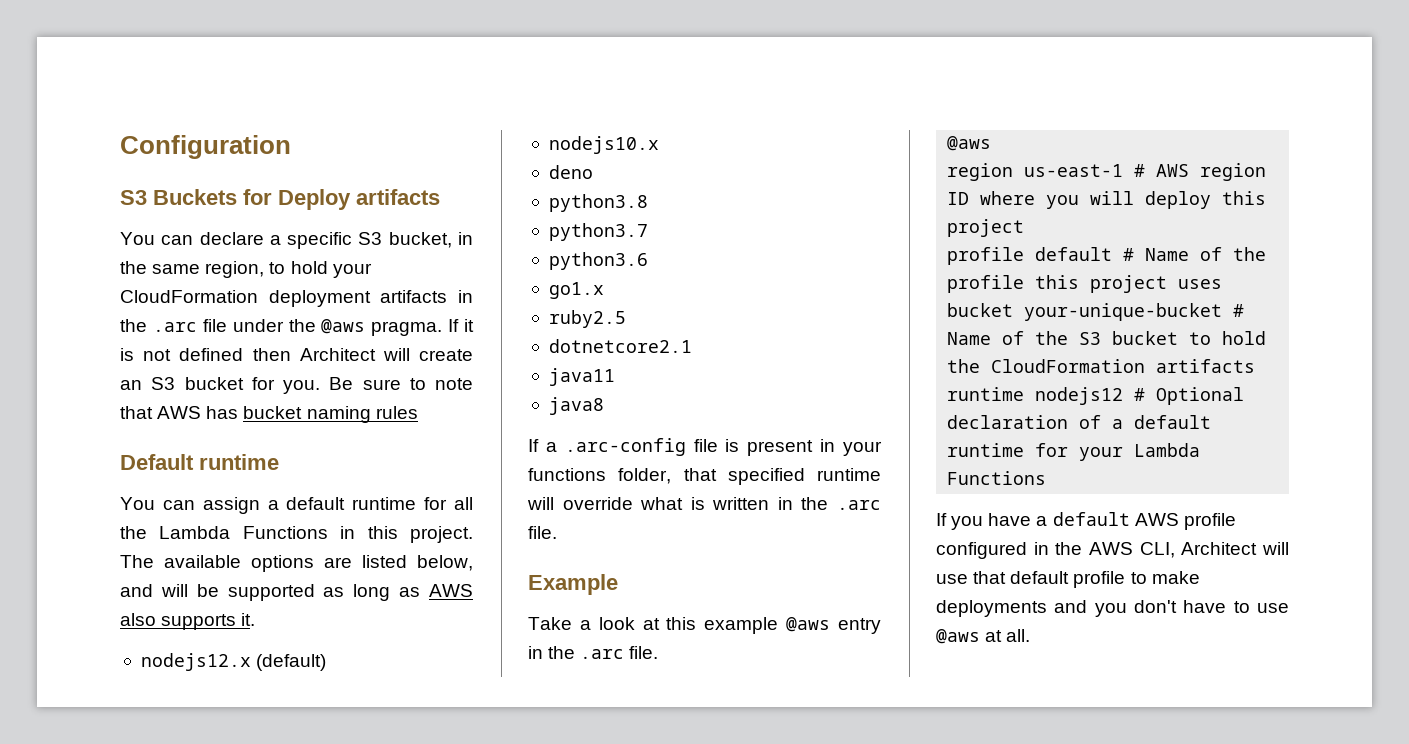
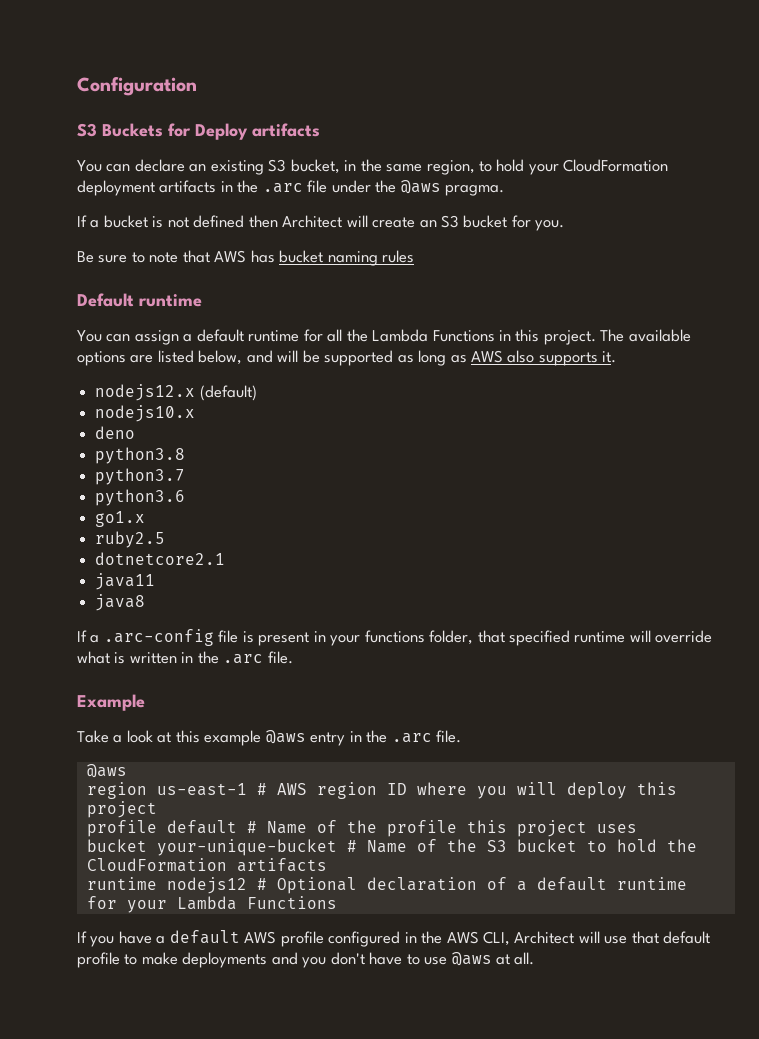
- You can declare a specific S3 bucket, in the same region, to hold your CloudFormation deployment artifacts in the .arc file under the @aws pragma. If it is not defined then Architect will create an S3 bucket for you. Be sure to note that AWS has bucket naming rules
+ You can declare an existing S3 bucket, in the same region, to hold your CloudFormation deployment artifacts in the .arc file under the @aws pragma.
+ If a bucket is not defined then Architect will create an S3 bucket for you.
+ Be sure to note that AWS has bucket naming rules

